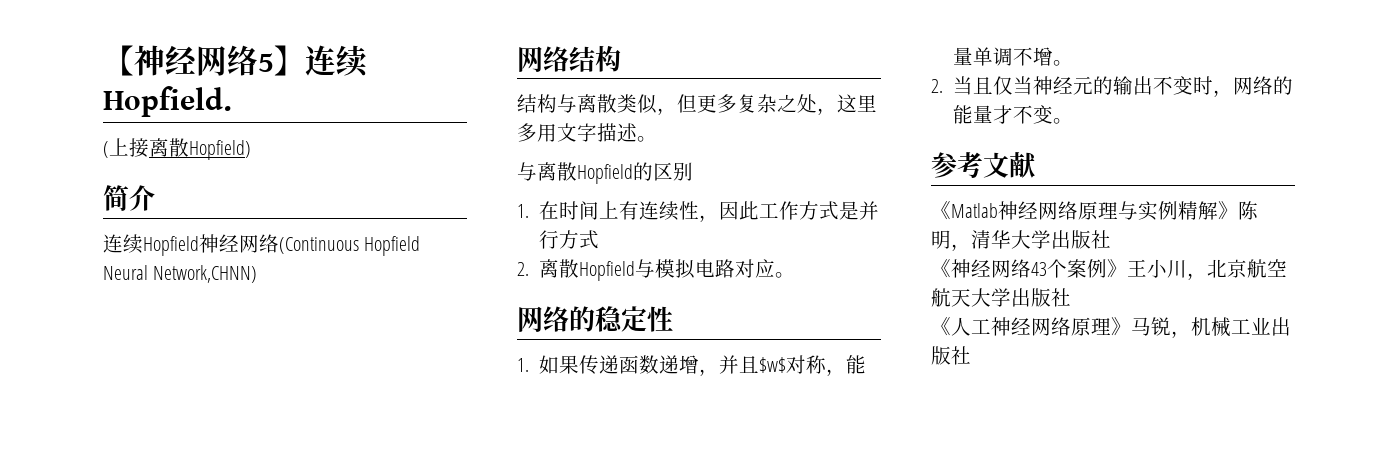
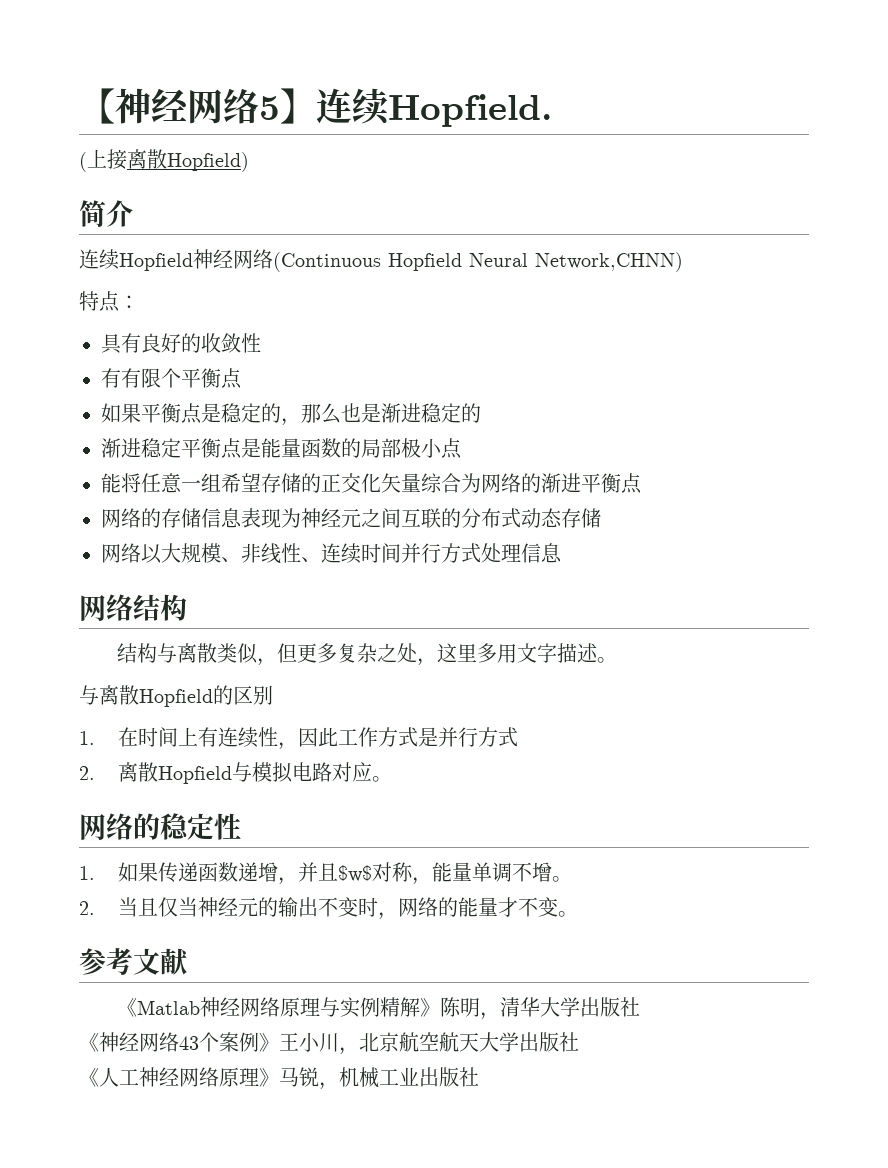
+ 特点：
+ 具有良好的收敛性
+ 有有限个平衡点
+ 如果平衡点是稳定的，那么也是渐进稳定的
+ 渐进稳定平衡点是能量函数的局部极小点
+ 能将任意一组希望存储的正交化矢量综合为网络的渐进平衡点
+ 网络的存储信息表现为神经元之间互联的分布式动态存储
+ 网络以大规模、非线性、连续时间并行方式处理信息

